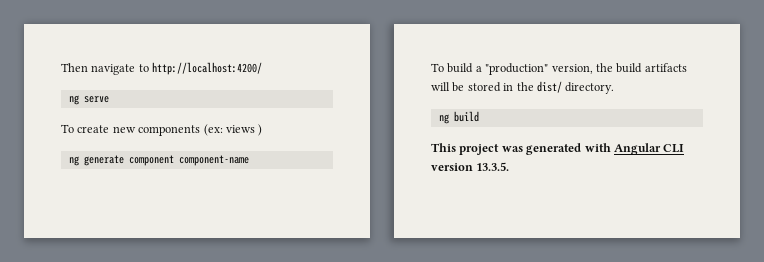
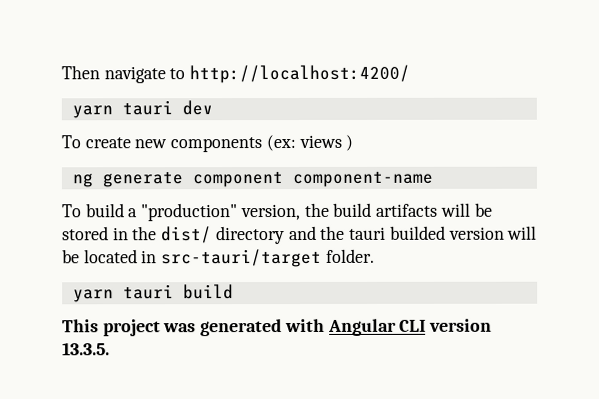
- ng serve
+ yarn tauri dev
- To build a "production" version, the build artifacts will be stored in the dist/ directory.
- ng build
+ To build a "production" version, the build artifacts will be stored in the dist/ directory and the tauri builded version will be located in src-tauri/target folder.
+ yarn tauri build

